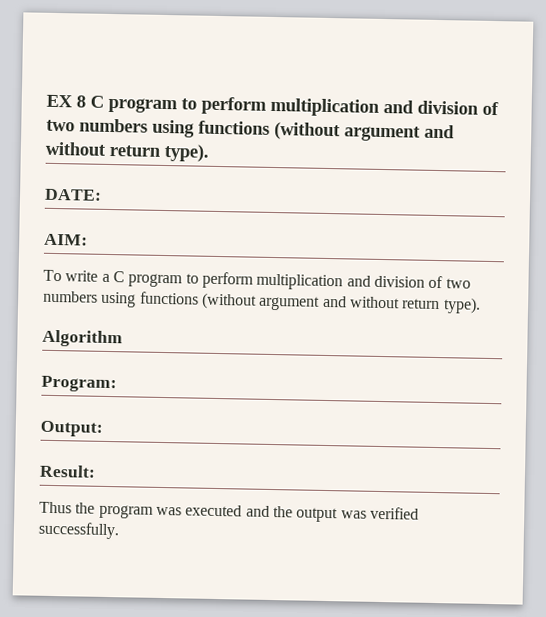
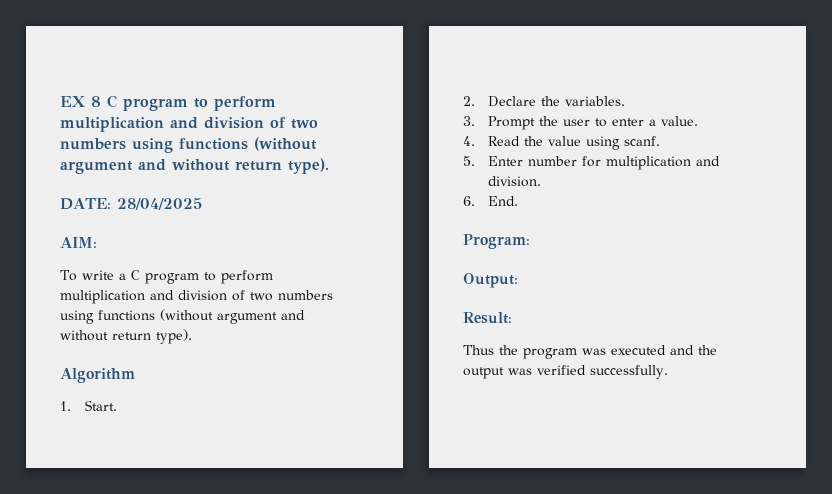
- DATE:
+ DATE: 28/04/2025
+ 1. Start.
+ 2. Declare the variables.
+ 3. Prompt the user to enter a value.
+ 4. Read the value using scanf.
+ 5. Enter number for multiplication and division.
+ 6. End.

